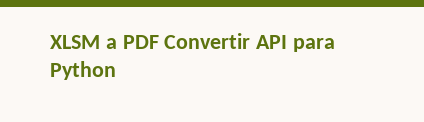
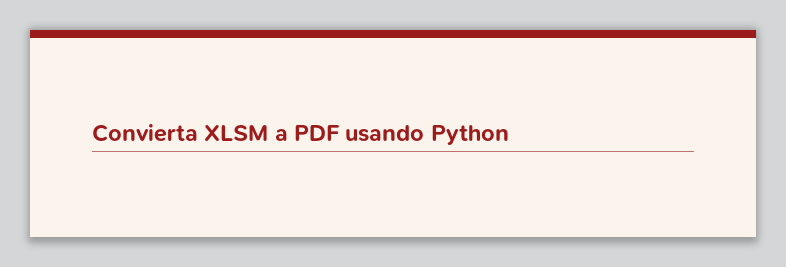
- XLSM a PDF Convertir API para Python
+ Convierta XLSM a PDF usando Python

